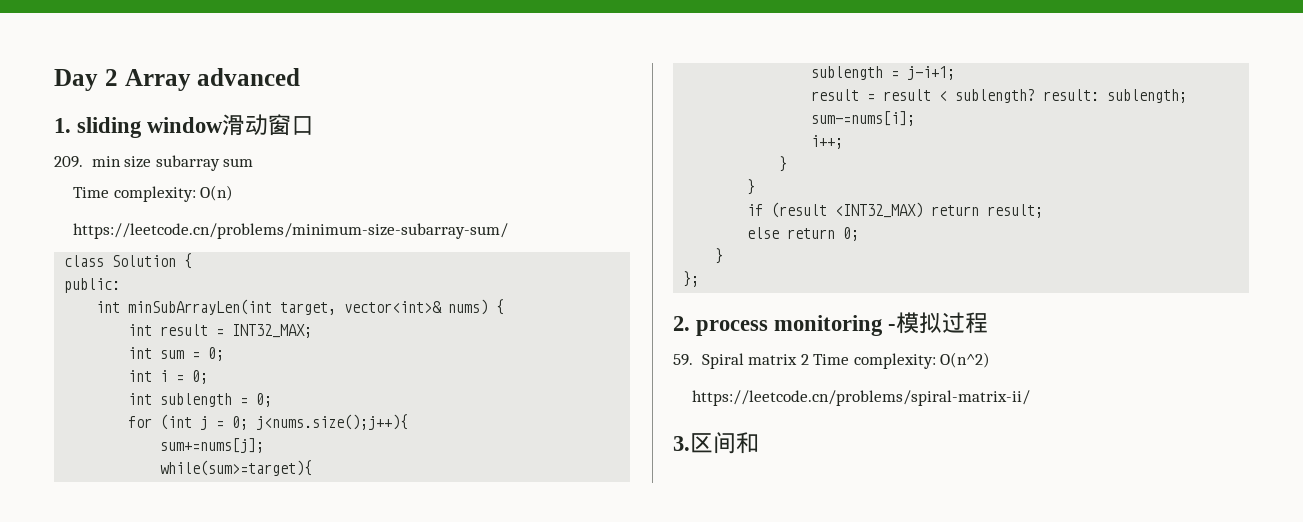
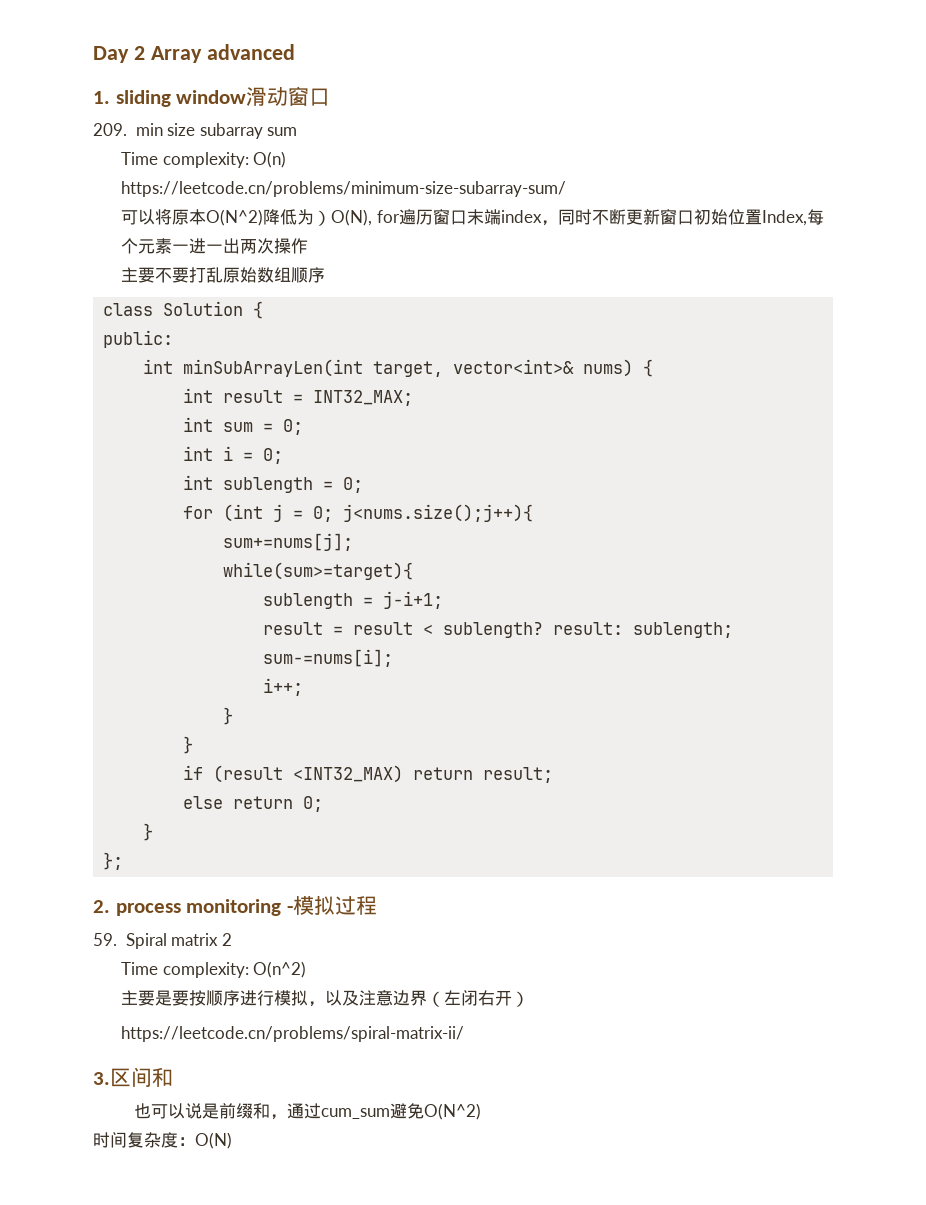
+ 可以将原本O(N^2)降低为）O(N), for遍历窗口末端index，同时不断更新窗口初始位置Index,每个元素一进一出两次操作
+ 主要不要打乱原始数组顺序
- 59. Spiral matrix 2 Time complexity: O(n^2)
+ 59. Spiral matrix 2
+ Time complexity: O(n^2)
+ 主要是要按顺序进行模拟，以及注意边界（左闭右开）
  https://leetcode.cn/problems/spiral-matrix-ii/
  3.区间和
+ 也可以说是前缀和，通过cum_sum避免O(N^2)
+ 时间复杂度：O(N)

